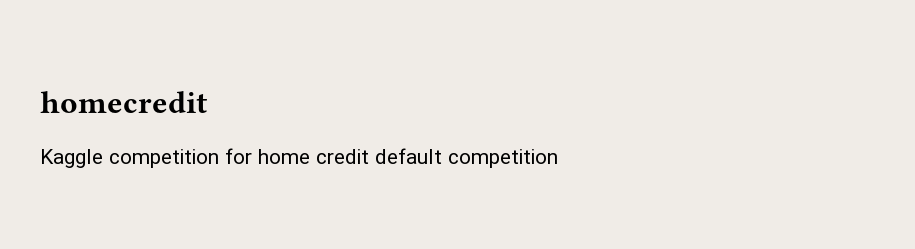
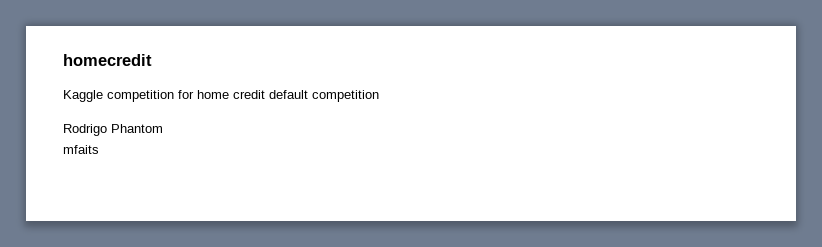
+ Rodrigo Phantom
+ mfaits

